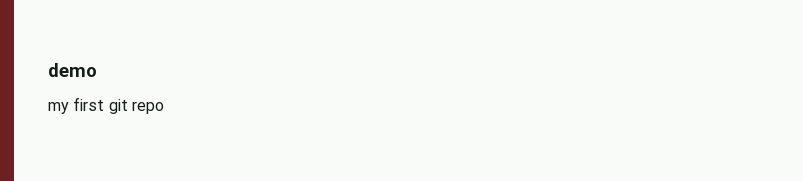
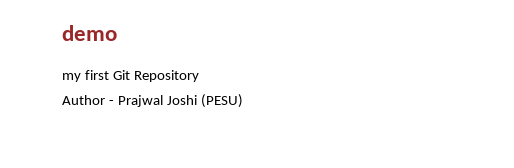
- my first git repo
+ my first Git Repository
+ Author - Prajwal Joshi (PESU)

